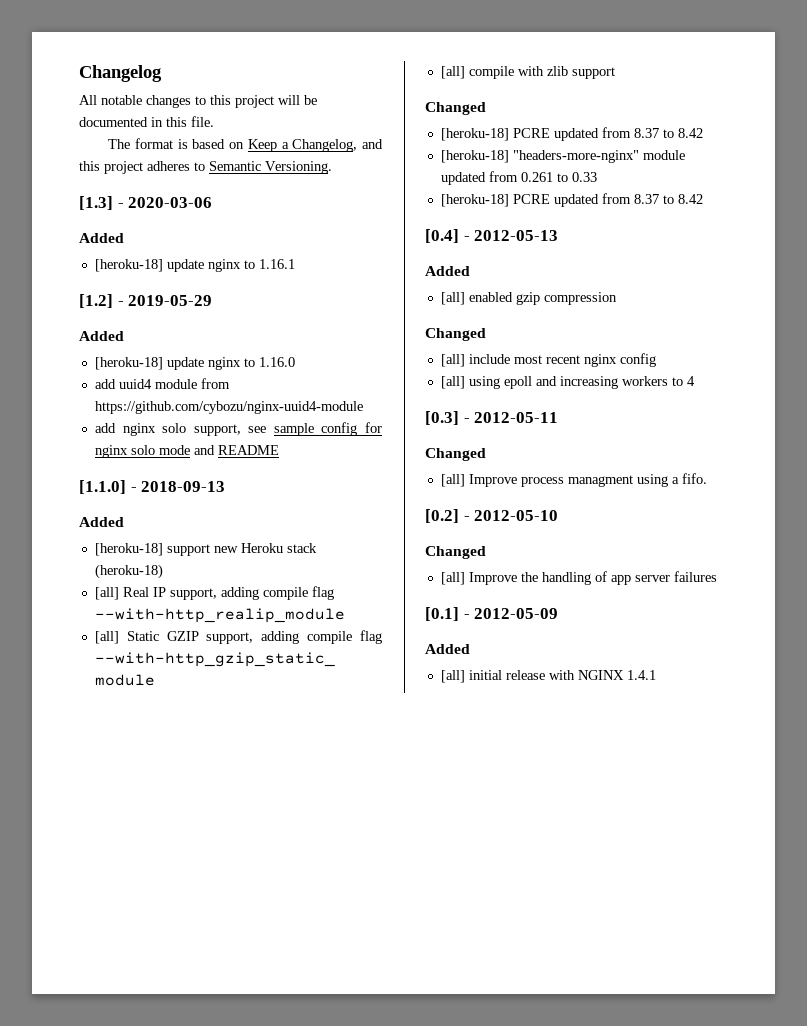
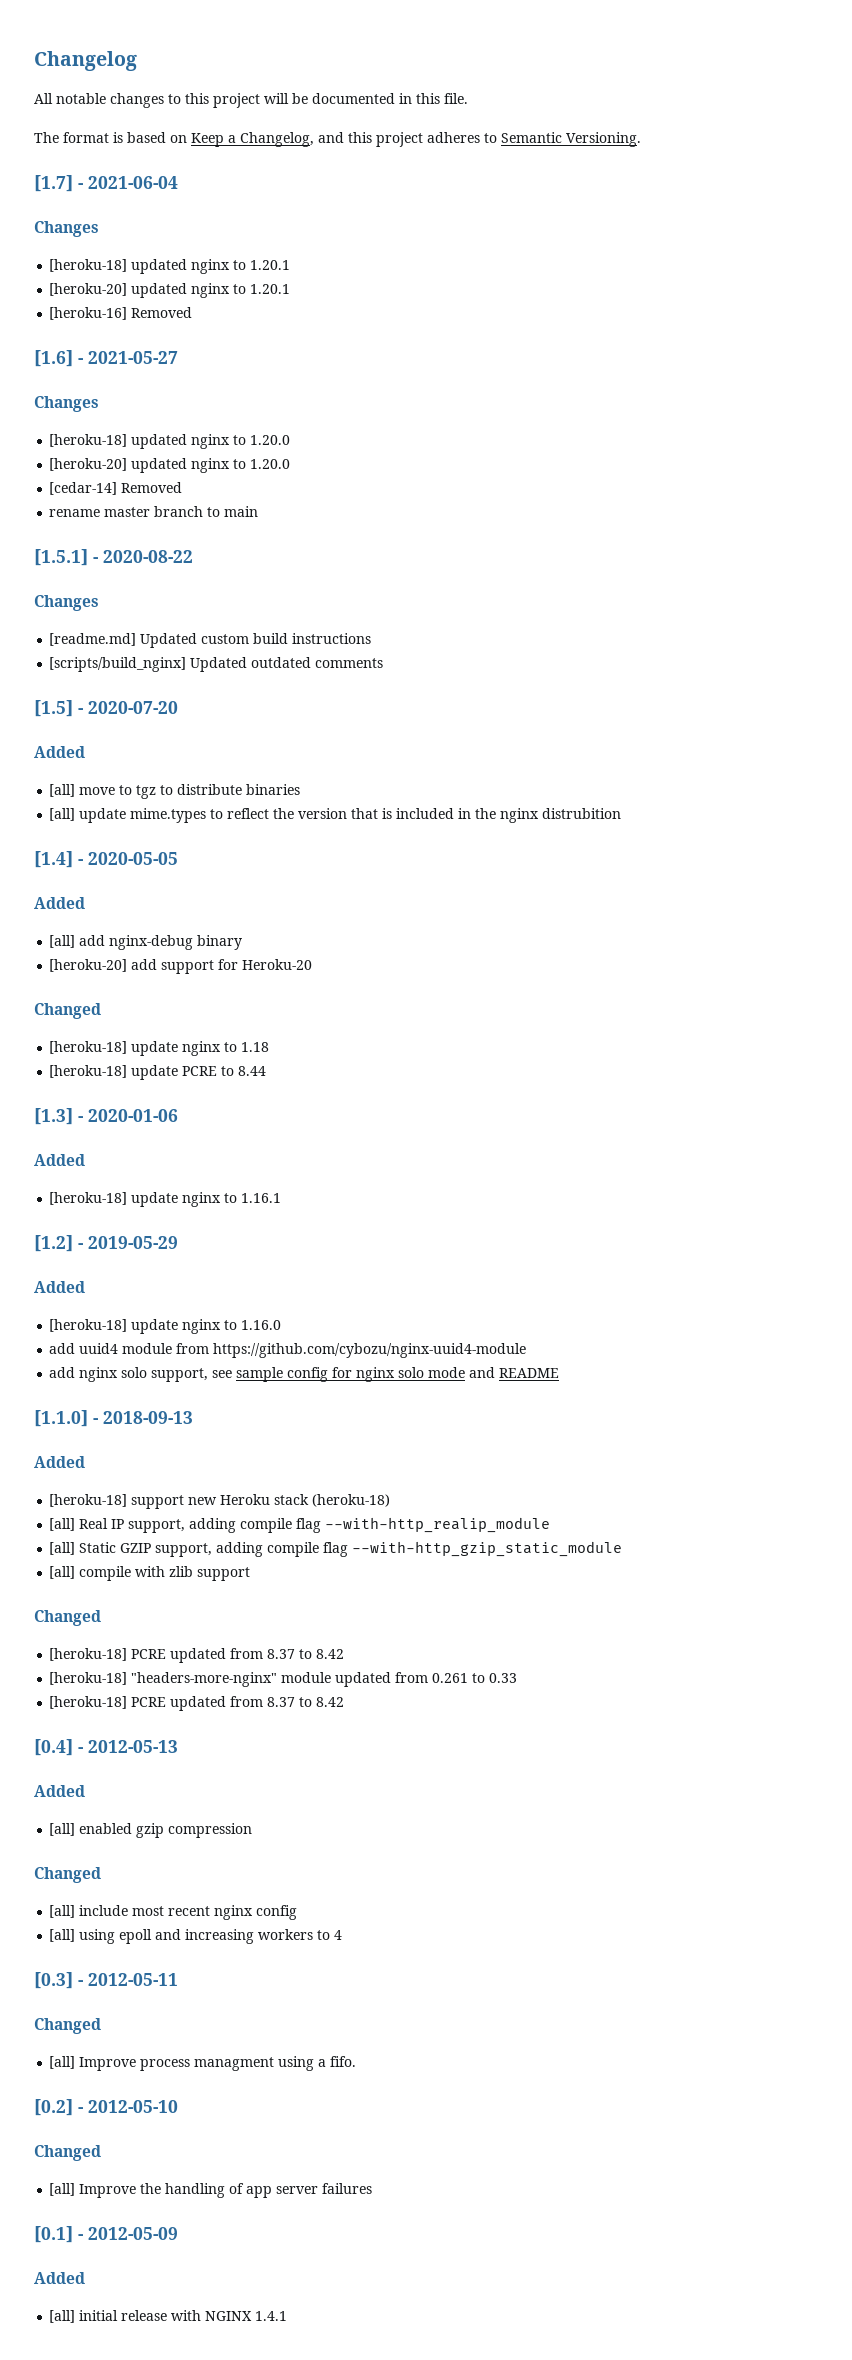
+ [1.7] - 2021-06-04
+ Changes
+ [heroku-18] updated nginx to 1.20.1
+ [heroku-20] updated nginx to 1.20.1
+ [heroku-16] Removed
+ [1.6] - 2021-05-27
+ Changes
+ [heroku-18] updated nginx to 1.20.0
+ [heroku-20] updated nginx to 1.20.0
+ [cedar-14] Removed
+ rename master branch to main
+ [1.5.1] - 2020-08-22
+ Changes
+ [readme.md] Updated custom build instructions
+ [scripts/build_nginx] Updated outdated comments
+ [1.5] - 2020-07-20
+ Added
+ [all] move to tgz to distribute binaries
+ [all] update mime.types to reflect the version that is included in the nginx distrubition
+ [1.4] - 2020-05-05
+ Added
+ [all] add nginx-debug binary
+ [heroku-20] add support for Heroku-20
+ Changed
+ [heroku-18] update nginx to 1.18
+ [heroku-18] update PCRE to 8.44
- [1.3] - 2020-03-06
+ [1.3] - 2020-01-06

